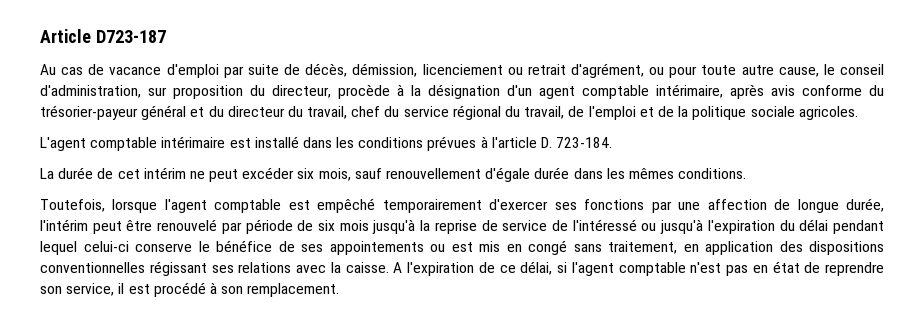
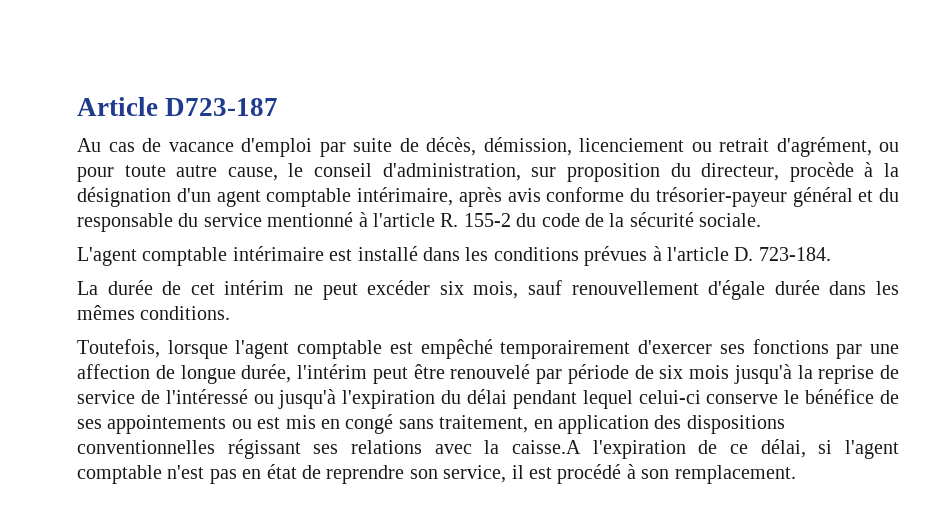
- Au cas de vacance d'emploi par suite de décès, démission, licenciement ou retrait d'agrément, ou pour toute autre cause, le conseil d'administration, sur proposition du directeur, procède à la désignation d'un agent comptable intérimaire, après avis conforme du trésorier-payeur général et du directeur du travail, chef du service régional du travail, de l'emploi et de la politique sociale agricoles.
+ Au cas de vacance d'emploi par suite de décès, démission, licenciement ou retrait d'agrément, ou pour toute autre cause, le conseil d'administration, sur proposition du directeur, procède à la désignation d'un agent comptable intérimaire, après avis conforme du trésorier-payeur général et du responsable du service mentionné à l'article R. 155-2 du code de la sécurité sociale.
- Toutefois, lorsque l'agent comptable est empêché temporairement d'exercer ses fonctions par une affection de longue durée, l'intérim peut être renouvelé par période de six mois jusqu'à la reprise de service de l'intéressé ou jusqu'à l'expiration du délai pendant lequel celui-ci conserve le bénéfice de ses appointements ou est mis en congé sans traitement, en application des dispositions conventionnelles régissant ses relations avec la caisse. A l'expiration de ce délai, si l'agent comptable n'est pas en état de reprendre son service, il est procédé à son remplacement.
+ Toutefois, lorsque l'agent comptable est empêché temporairement d'exercer ses fonctions par une affection de longue durée, l'intérim peut être renouvelé par période de six mois jusqu'à la reprise de service de l'intéressé ou jusqu'à l'expiration du délai pendant lequel celui-ci conserve le bénéfice de ses appointements ou est mis en congé sans traitement, en application des dispositions conventionnelles régissant ses relations avec la caisse.A l'expiration de ce délai, si l'agent comptable n'est pas en état de reprendre son service, il est procédé à son remplacement.

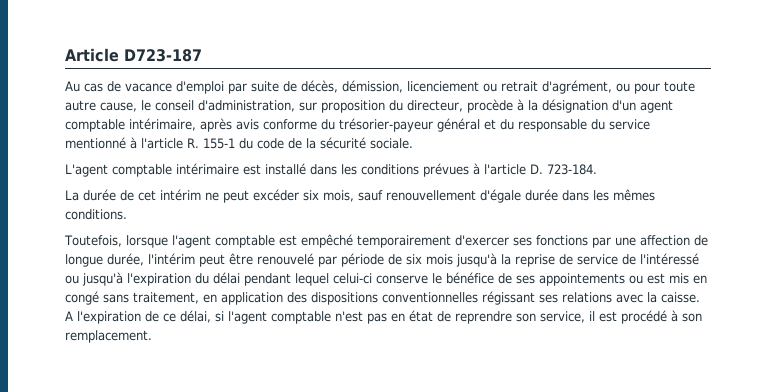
- Au cas de vacance d'emploi par suite de décès, démission, licenciement ou retrait d'agrément, ou pour toute autre cause, le conseil d'administration, sur proposition du directeur, procède à la désignation d'un agent comptable intérimaire, après avis conforme du trésorier-payeur général et du responsable du service mentionné à l'article R. 155-2 du code de la sécurité sociale.
+ Au cas de vacance d'emploi par suite de décès, démission, licenciement ou retrait d'agrément, ou pour toute autre cause, le conseil d'administration, sur proposition du directeur, procède à la désignation d'un agent comptable intérimaire, après avis conforme du trésorier-payeur général et du responsable du service mentionné à l'article R. 155-1 du code de la sécurité sociale.
- Toutefois, lorsque l'agent comptable est empêché temporairement d'exercer ses fonctions par une affection de longue durée, l'intérim peut être renouvelé par période de six mois jusqu'à la reprise de service de l'intéressé ou jusqu'à l'expiration du délai pendant lequel celui-ci conserve le bénéfice de ses appointements ou est mis en congé sans traitement, en application des dispositions conventionnelles régissant ses relations avec la caisse.A l'expiration de ce délai, si l'agent comptable n'est pas en état de reprendre son service, il est procédé à son remplacement.
+ Toutefois, lorsque l'agent comptable est empêché temporairement d'exercer ses fonctions par une affection de longue durée, l'intérim peut être renouvelé par période de six mois jusqu'à la reprise de service de l'intéressé ou jusqu'à l'expiration du délai pendant lequel celui-ci conserve le bénéfice de ses appointements ou est mis en congé sans traitement, en application des dispositions conventionnelles régissant ses relations avec la caisse. A l'expiration de ce délai, si l'agent comptable n'est pas en état de reprendre son service, il est procédé à son remplacement.

